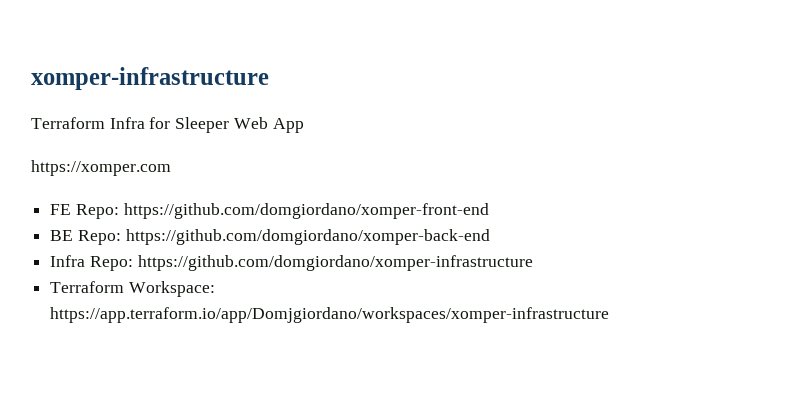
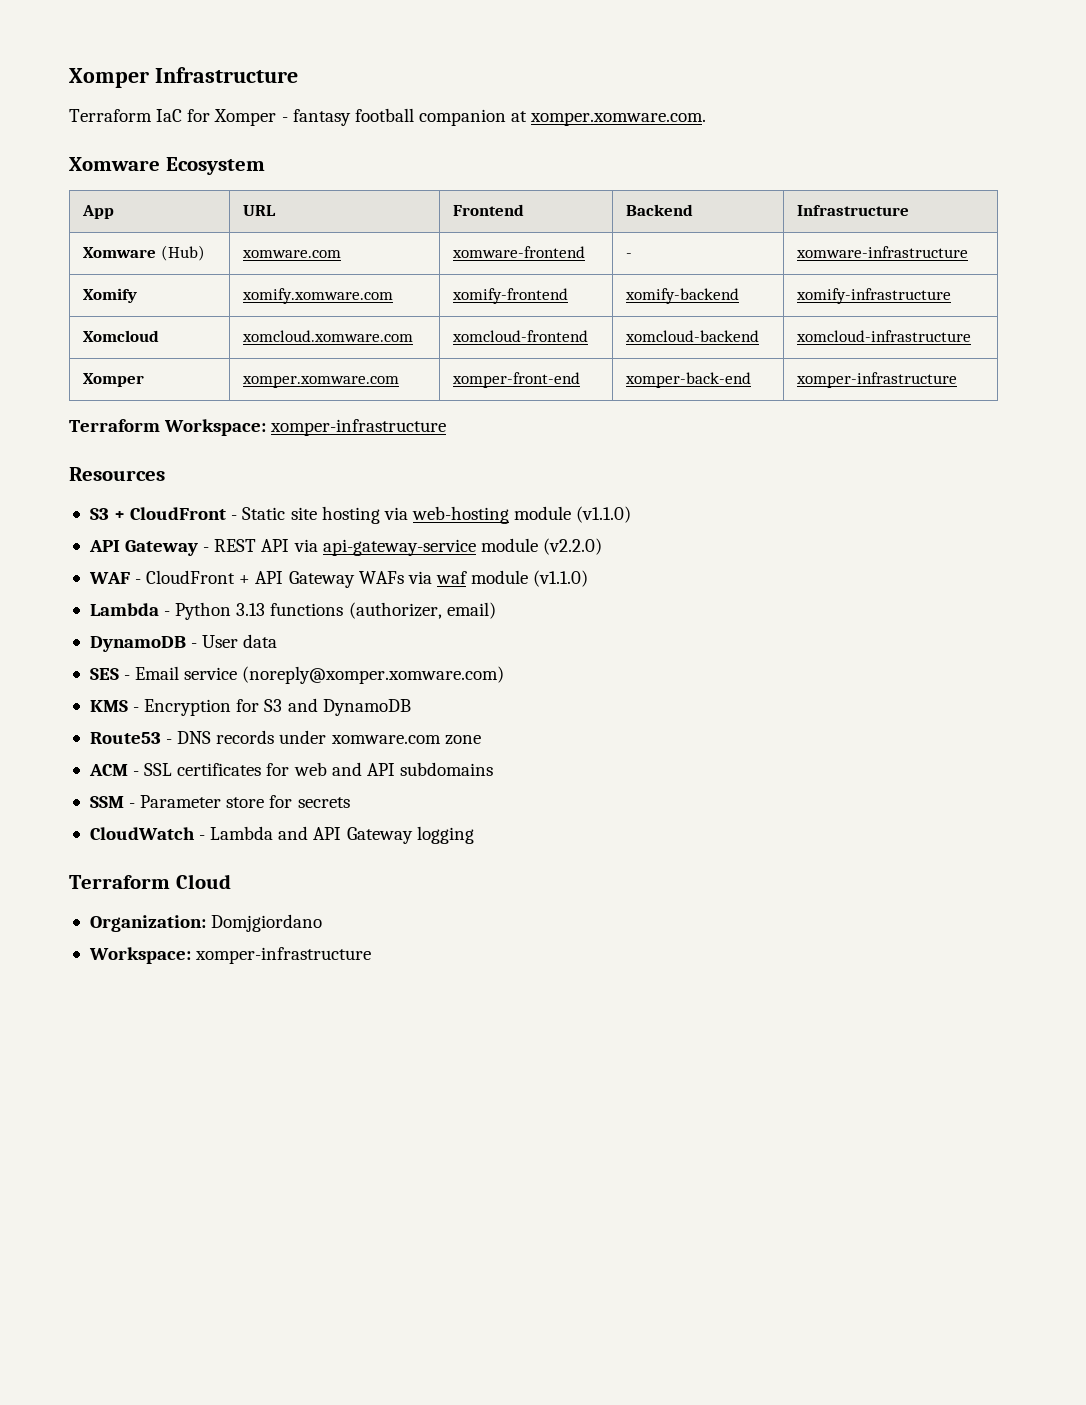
- xomper-infrastructure
- Terraform Infra for Sleeper Web App
- https://xomper.com
- FE Repo: https://github.com/domgiordano/xomper-front-end
- BE Repo: https://github.com/domgiordano/xomper-back-end
- Infra Repo: https://github.com/domgiordano/xomper-infrastructure
- Terraform Workspace: https://app.terraform.io/app/Domjgiordano/workspaces/xomper-infrastructure
+ Xomper Infrastructure
+ Terraform IaC for Xomper - fantasy football companion at xomper.xomware.com.
+ Xomware Ecosystem
+ App | URL | Frontend | Backend | Infrastructure
+ Xomware (Hub) | xomware.com | xomware-frontend | - | xomware-infrastructure
+ Xomify | xomify.xomware.com | xomify-frontend | xomify-backend | xomify-infrastructure
+ Xomcloud | xomcloud.xomware.com | xomcloud-frontend | xomcloud-backend | xomcloud-infrastructure
+ Xomper | xomper.xomware.com | xomper-front-end | xomper-back-end | xomper-infrastructure
+ Terraform Workspace: xomper-infrastructure
+ Resources
+ S3 + CloudFront - Static site hosting via web-hosting module (v1.1.0)
+ API Gateway - REST API via api-gateway-service module (v2.2.0)
+ WAF - CloudFront + API Gateway WAFs via waf module (v1.1.0)
+ Lambda - Python 3.13 functions (authorizer, email)
+ DynamoDB - User data
+ SES - Email service (noreply@xomper.xomware.com)
+ KMS - Encryption for S3 and DynamoDB
+ Route53 - DNS records under xomware.com zone
+ ACM - SSL certificates for web and API subdomains
+ SSM - Parameter store for secrets
+ CloudWatch - Lambda and API Gateway logging
+ Terraform Cloud
+ Organization: Domjgiordano
+ Workspace: xomper-infrastructure

